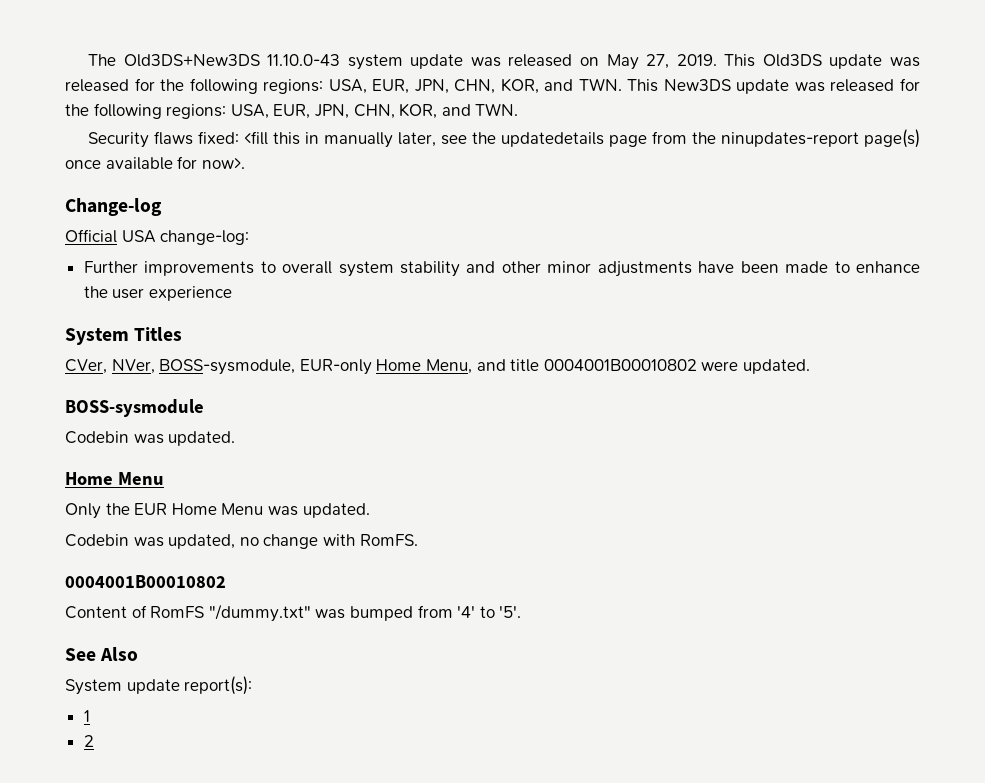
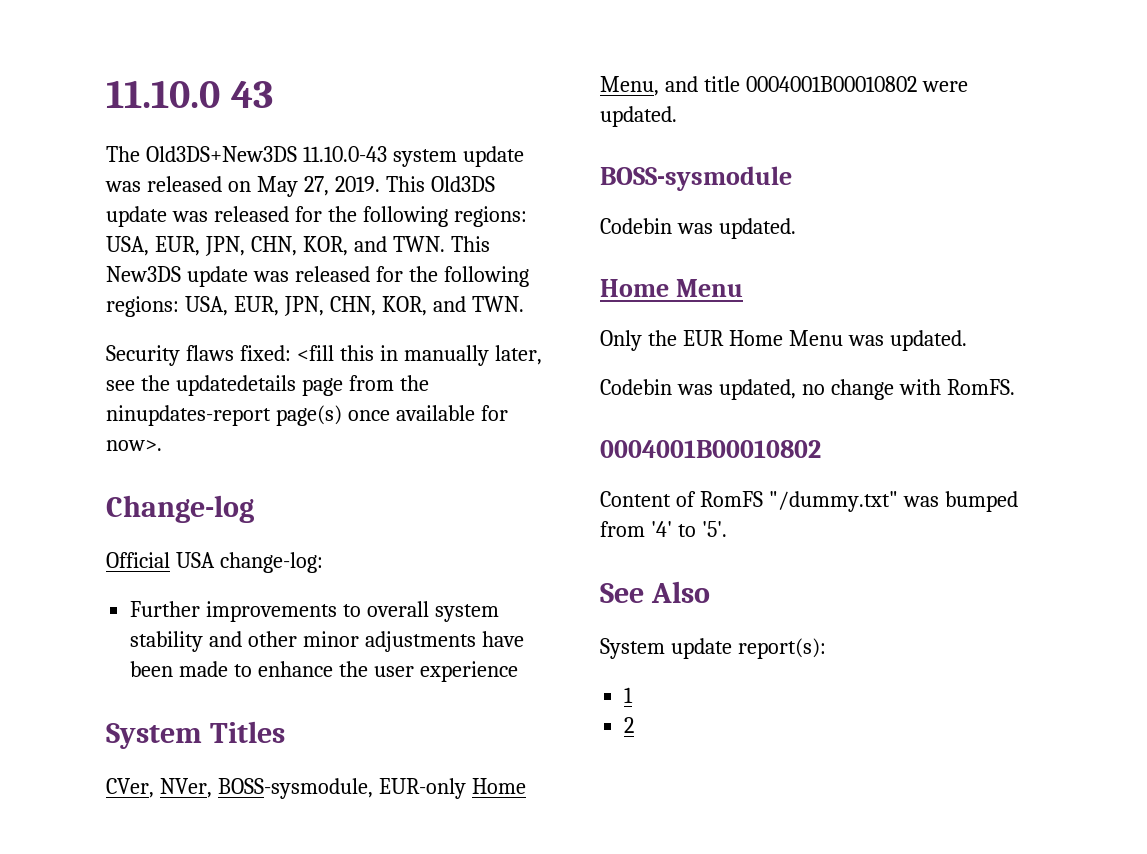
+ 11.10.0 43

